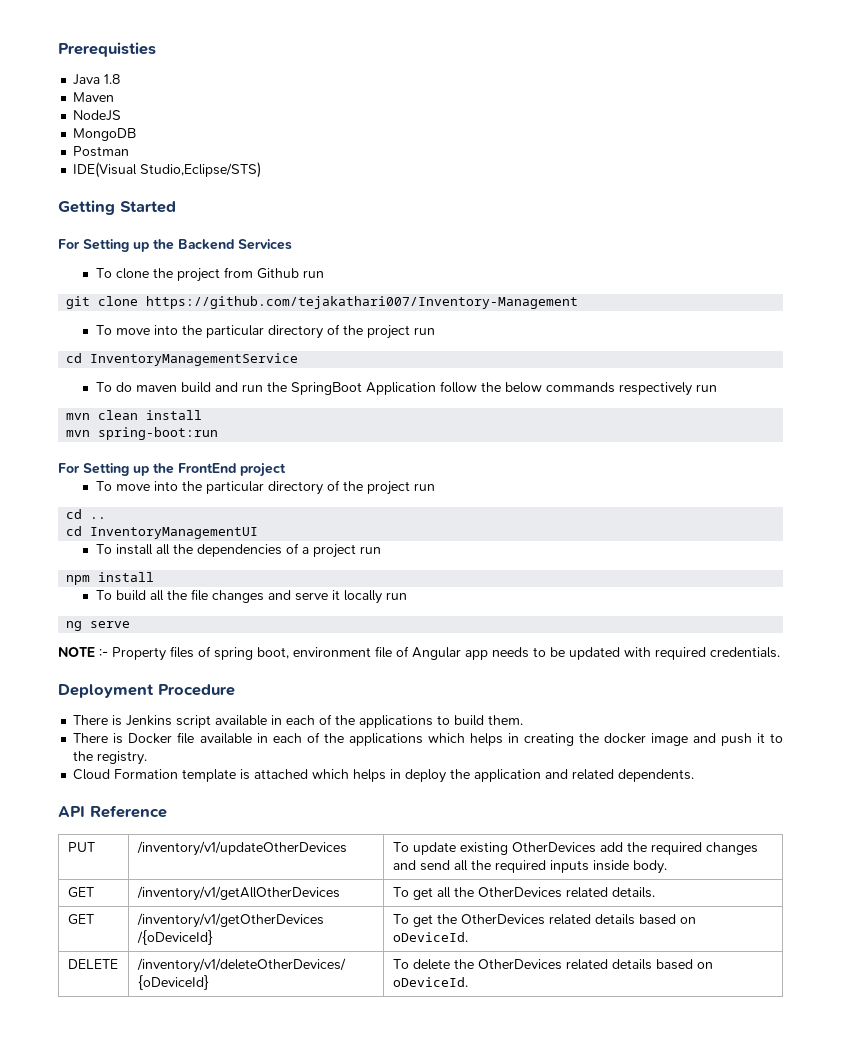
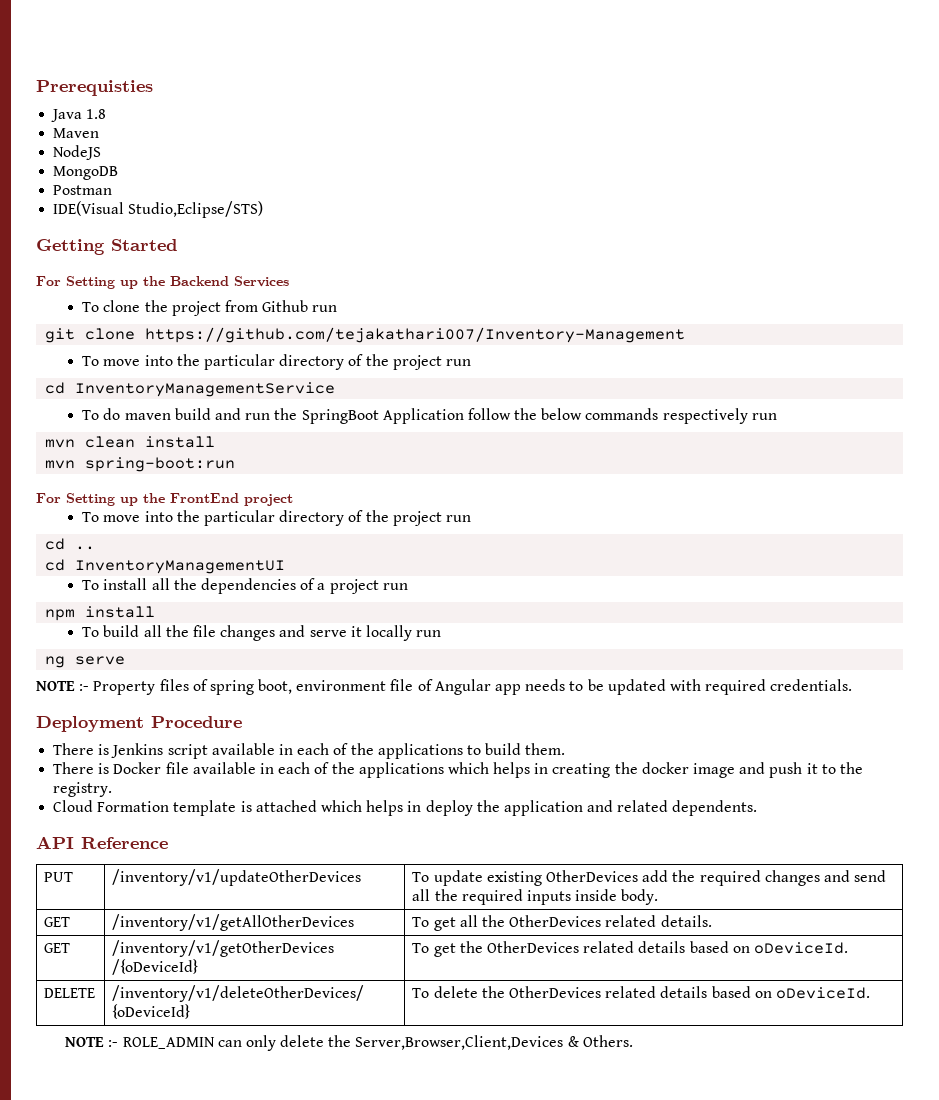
+ NOTE :- ROLE_ADMIN can only delete the Server,Browser,Client,Devices & Others.

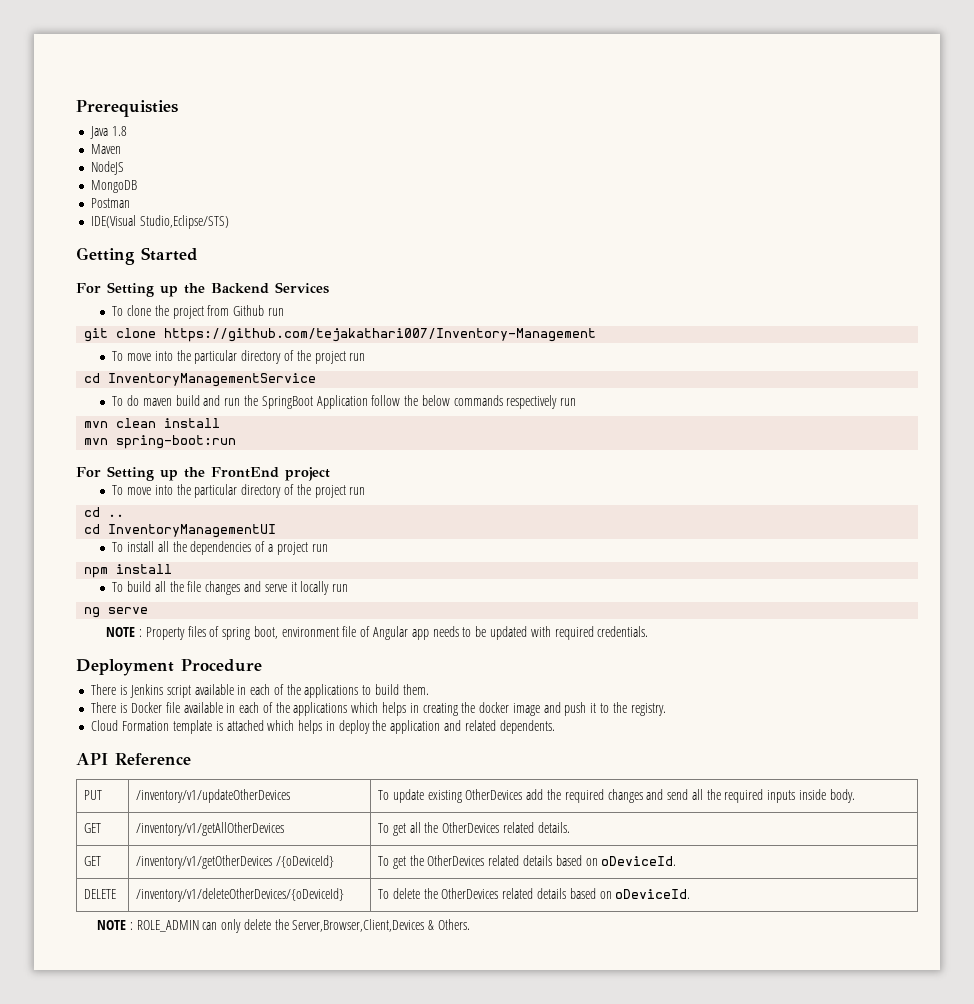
- NOTE :- Property files of spring boot, environment file of Angular app needs to be updated with required credentials.
+ NOTE : Property files of spring boot, environment file of Angular app needs to be updated with required credentials.
- NOTE :- ROLE_ADMIN can only delete the Server,Browser,Client,Devices & Others.
+ NOTE : ROLE_ADMIN can only delete the Server,Browser,Client,Devices & Others.

